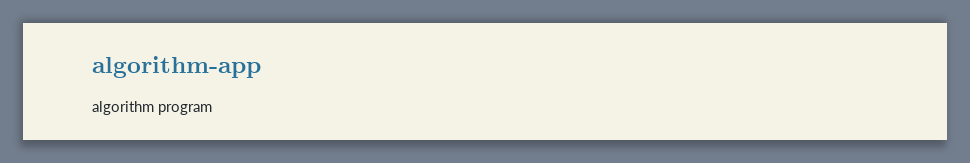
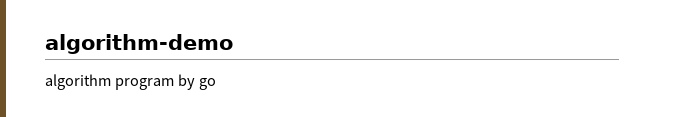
- algorithm-app
+ algorithm-demo
- algorithm program
+ algorithm program by go

